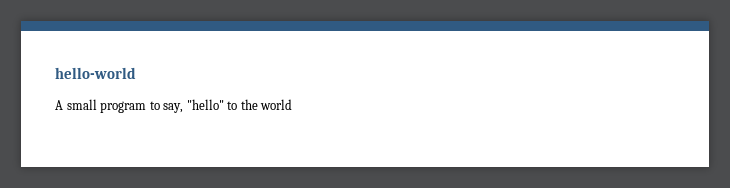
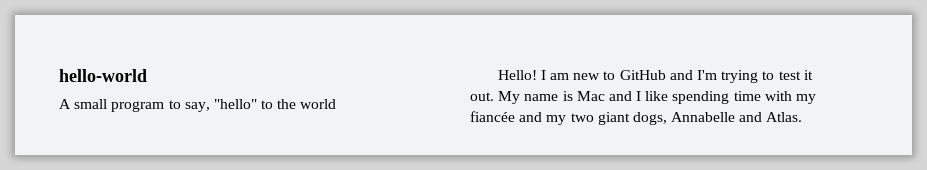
+ Hello! I am new to GitHub and I'm trying to test it out. My name is Mac and I like spending time with my fiancée and my two giant dogs, Annabelle and Atlas.

